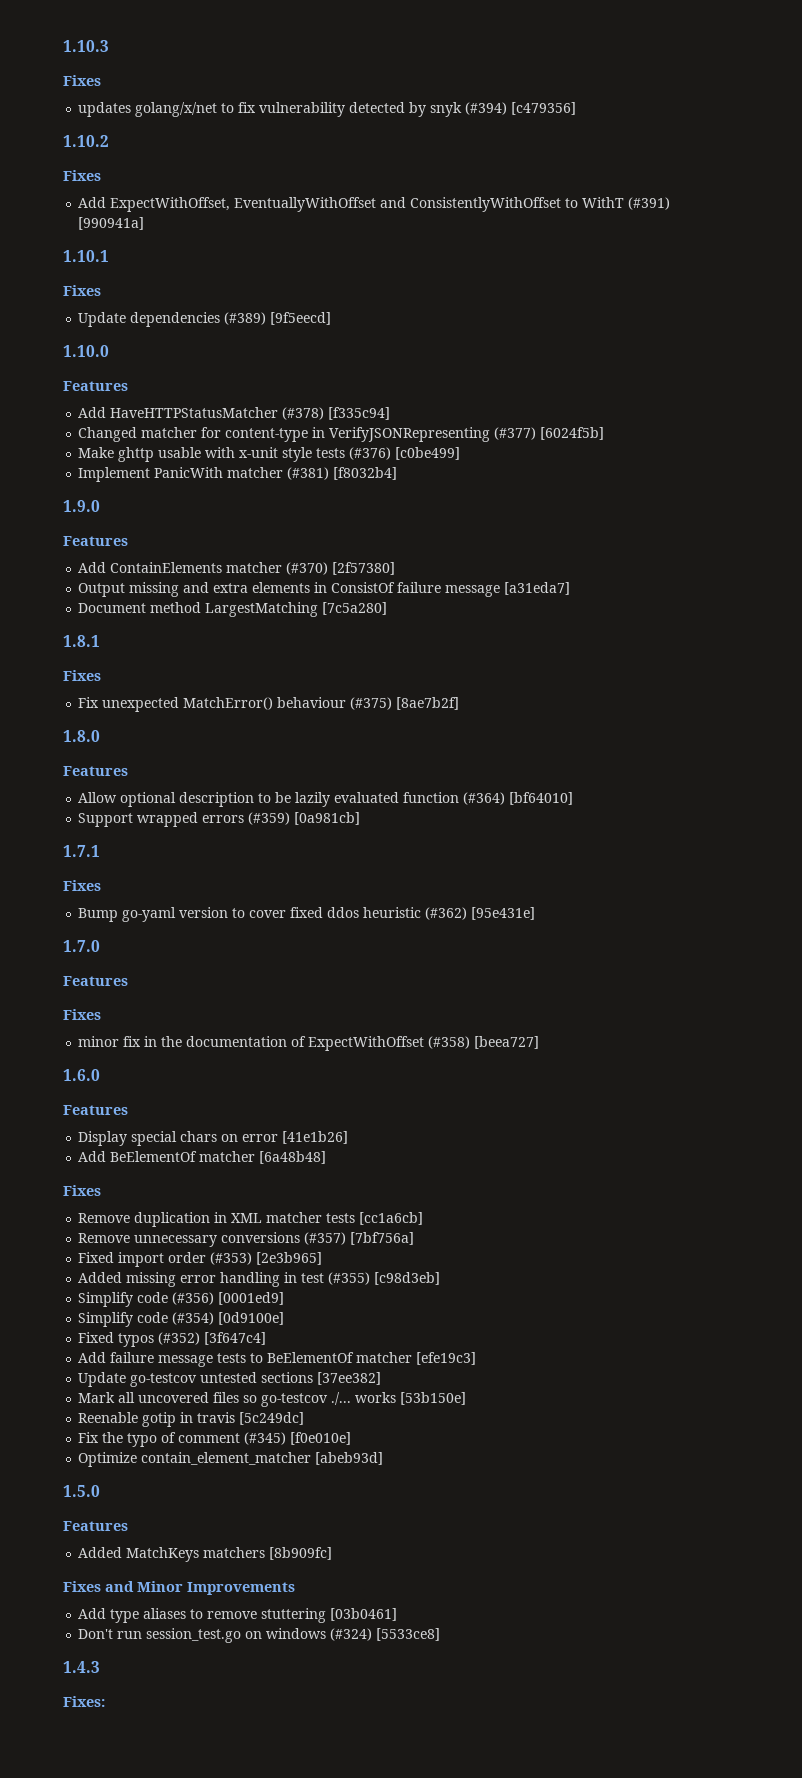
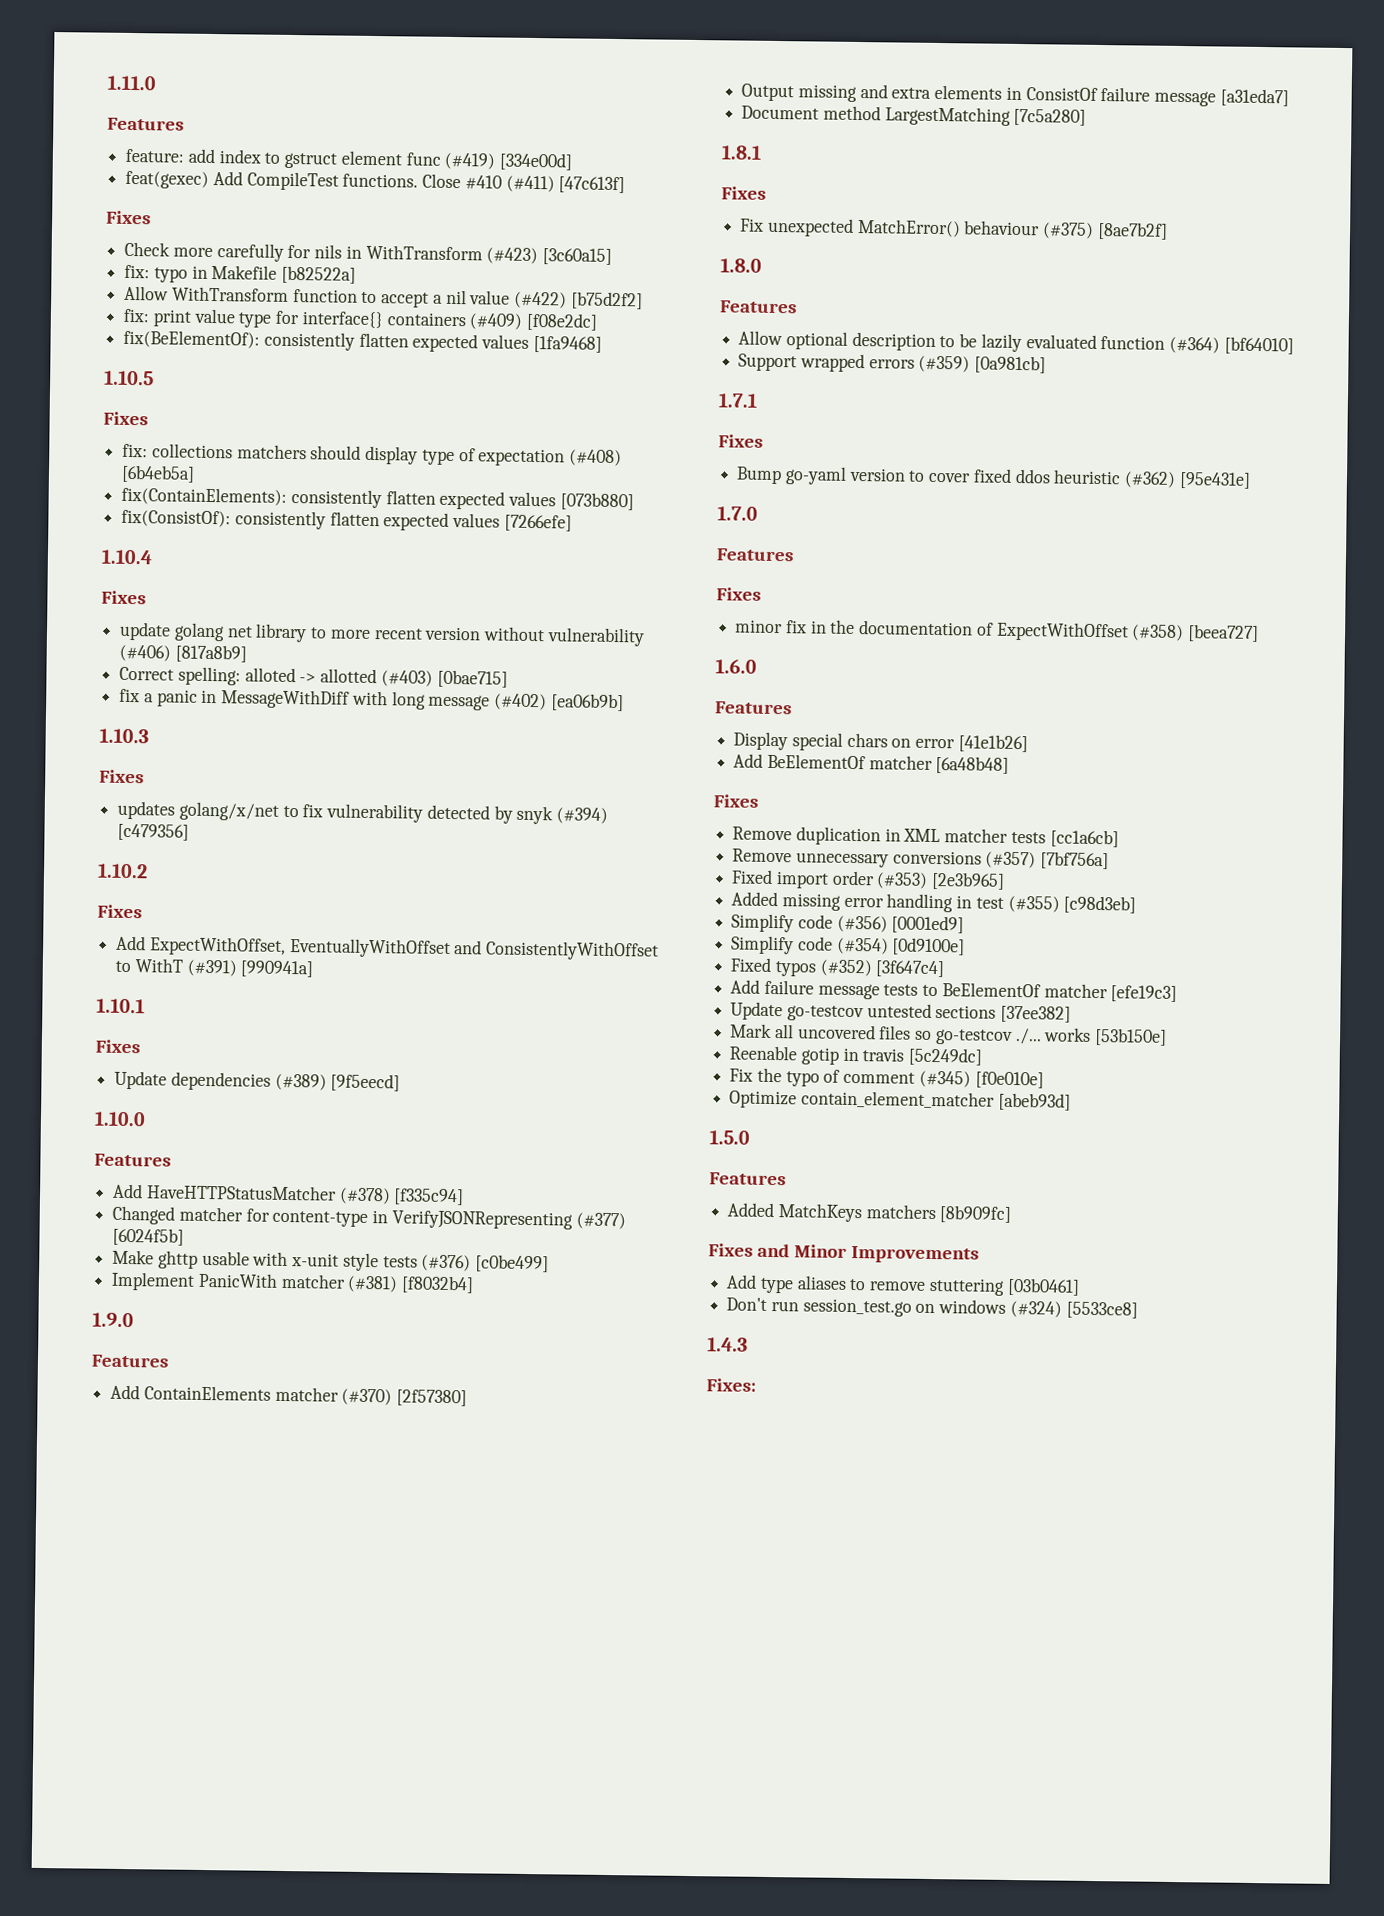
+ 1.11.0
+ Features
+ feature: add index to gstruct element func (#419) [334e00d]
+ feat(gexec) Add CompileTest functions. Close #410 (#411) [47c613f]
+ Fixes
+ Check more carefully for nils in WithTransform (#423) [3c60a15]
+ fix: typo in Makefile [b82522a]
+ Allow WithTransform function to accept a nil value (#422) [b75d2f2]
+ fix: print value type for interface{} containers (#409) [f08e2dc]
+ fix(BeElementOf): consistently flatten expected values [1fa9468]
+ 1.10.5
+ Fixes
+ fix: collections matchers should display type of expectation (#408) [6b4eb5a]
+ fix(ContainElements): consistently flatten expected values [073b880]
+ fix(ConsistOf): consistently flatten expected values [7266efe]
+ 1.10.4
+ Fixes
+ update golang net library to more recent version without vulnerability (#406) [817a8b9]
+ Correct spelling: alloted -> allotted (#403) [0bae715]
+ fix a panic in MessageWithDiff with long message (#402) [ea06b9b]

